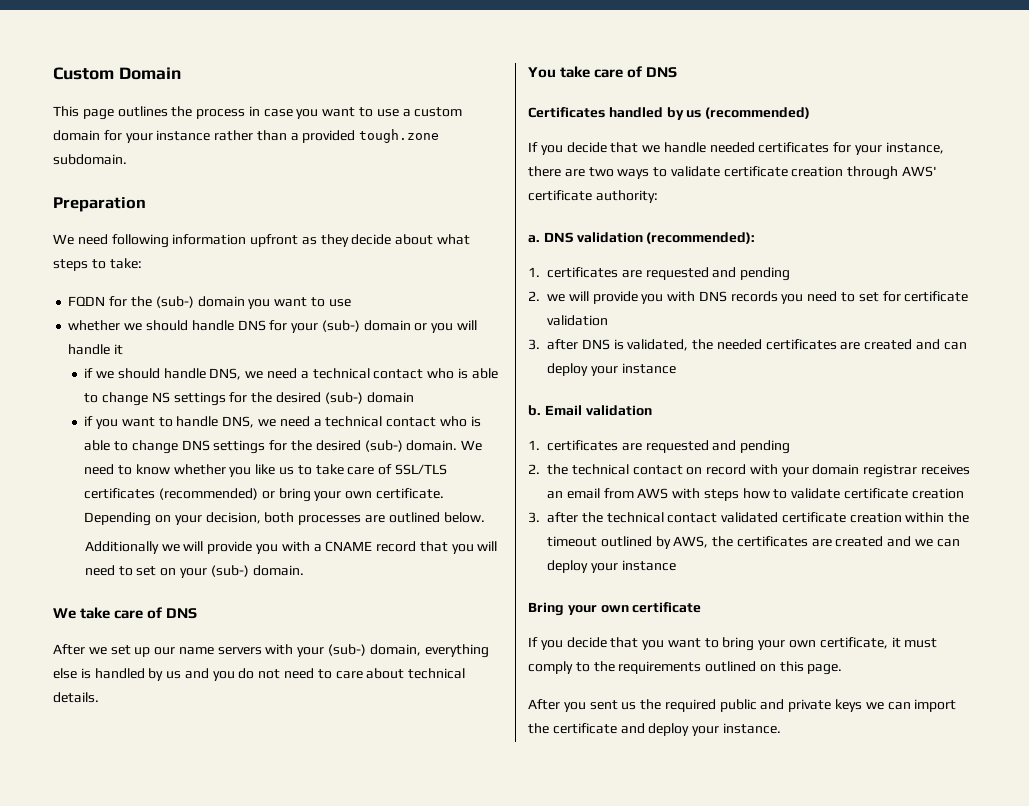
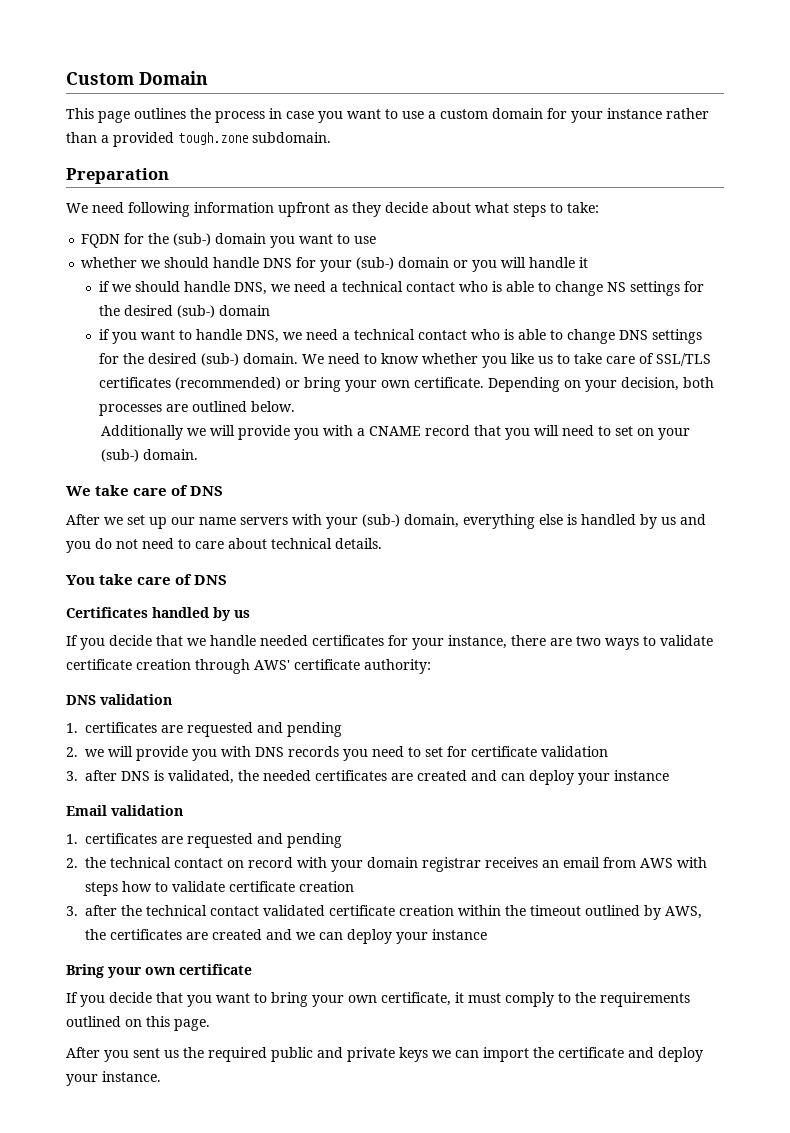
- Certificates handled by us (recommended)
+ Certificates handled by us
- a. DNS validation (recommended):
+ DNS validation
- b.

